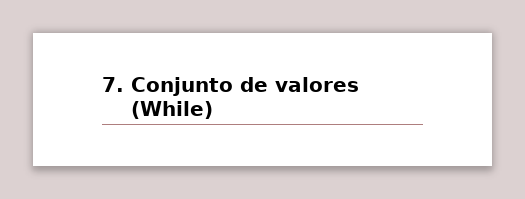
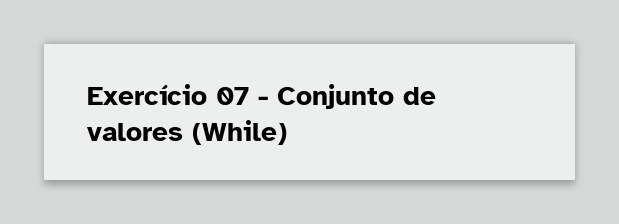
- 7. Conjunto de valores (While)
+ Exercício 07 - Conjunto de valores (While)

